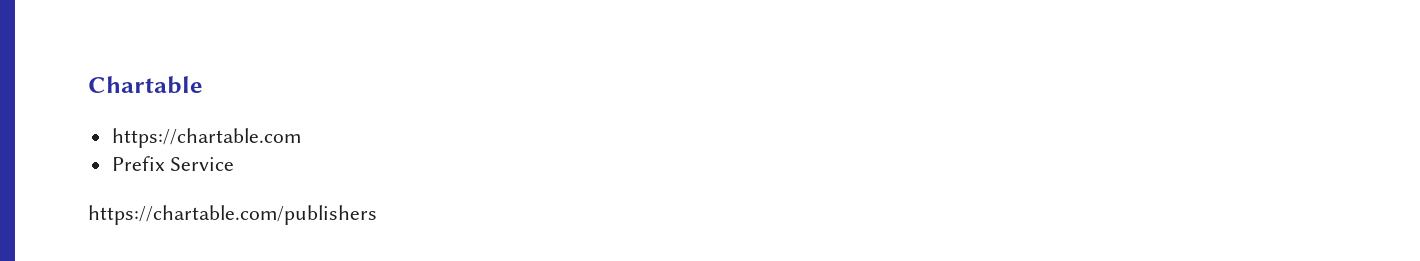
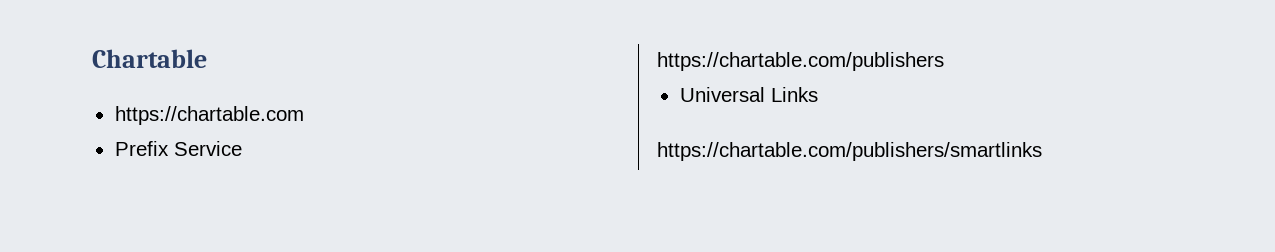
+ Universal Links
+ https://chartable.com/publishers/smartlinks

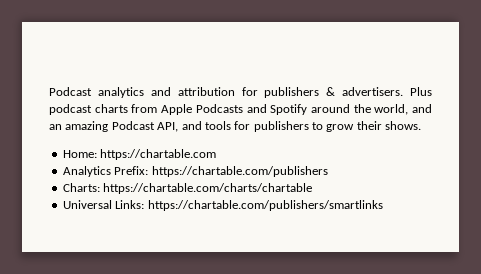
- Chartable
- https://chartable.com
+ Podcast analytics and attribution for publishers & advertisers. Plus podcast charts from Apple Podcasts and Spotify around the world, and an amazing Podcast API, and tools for publishers to grow their shows.
+ Home: https://chartable.com
- Prefix Service
- https://chartable.com/publishers
+ Analytics Prefix: https://chartable.com/publishers
+ Charts: https://chartable.com/charts/chartable
- Universal Links
- https://chartable.com/publishers/smartlinks
+ Universal Links: https://chartable.com/publishers/smartlinks

